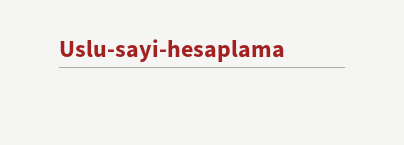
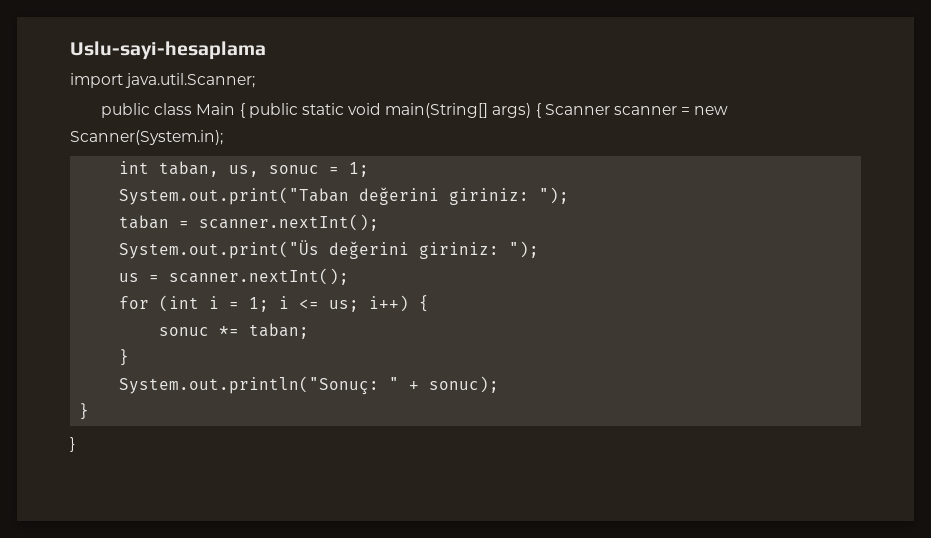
+ import java.util.Scanner;
+ public class Main { public static void main(String[] args) { Scanner scanner = new Scanner(System.in);
+ int taban, us, sonuc = 1;
+ System.out.print("Taban değerini giriniz: ");
+ taban = scanner.nextInt();
+ System.out.print("Üs değerini giriniz: ");
+ us = scanner.nextInt();
+ for (int i = 1; i <= us; i++) {
+ sonuc *= taban;
+ }
+ System.out.println("Sonuç: " + sonuc);
+ }
+ }

